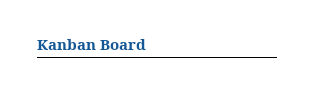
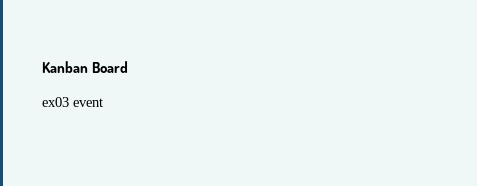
+ ex03 event

